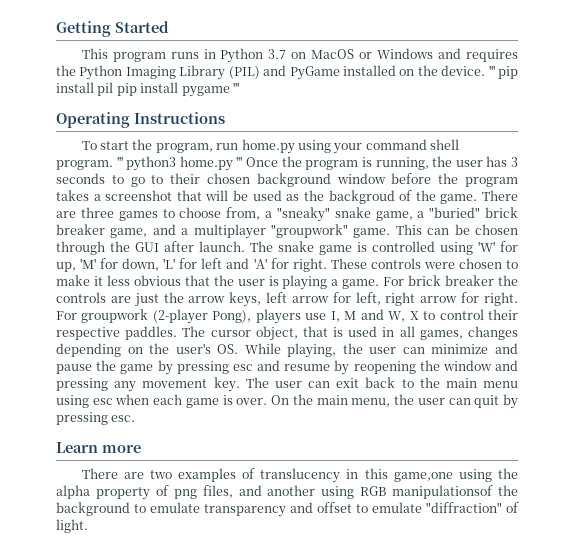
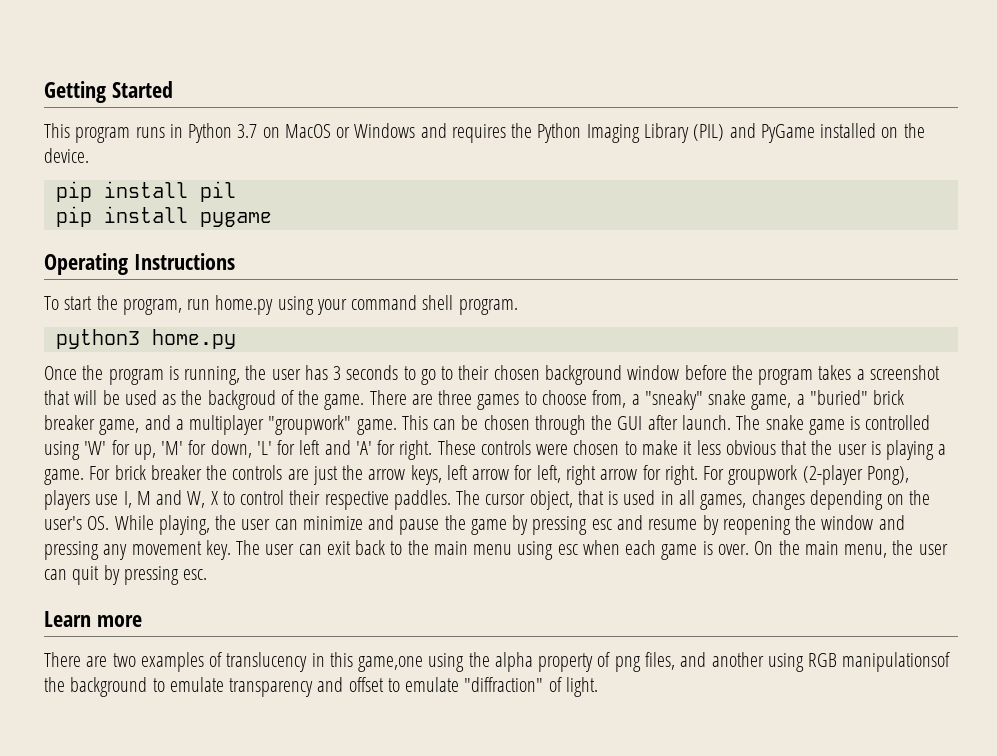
- This program runs in Python 3.7 on MacOS or Windows and requires the Python Imaging Library (PIL) and PyGame installed on the device. ''' pip install pil pip install pygame '''
+ This program runs in Python 3.7 on MacOS or Windows and requires the Python Imaging Library (PIL) and PyGame installed on the device.
+ pip install pil
+ pip install pygame
- To start the program, run home.py using your command shell program. ''' python3 home.py ''' Once the program is running, the user has 3 seconds to go to their chosen background window before the program takes a screenshot that will be used as the backgroud of the game.
+ To start the program, run home.py using your command shell program.
+ python3 home.py
+ Once the program is running, the user has 3 seconds to go to their chosen background window before the program takes a screenshot that will be used as the backgroud of the game.

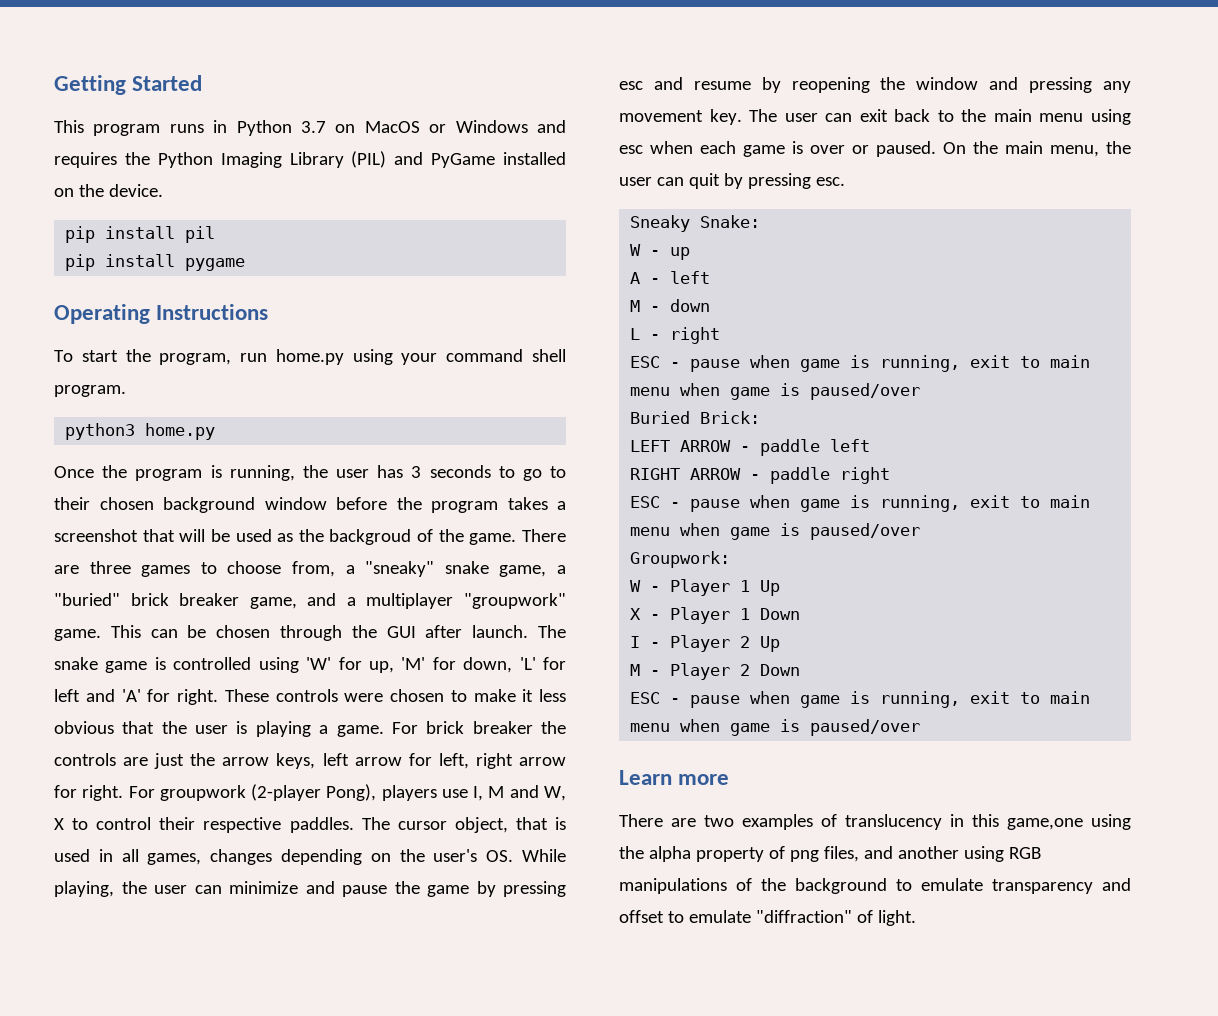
- The user can exit back to the main menu using esc when each game is over.
+ The user can exit back to the main menu using esc when each game is over or paused.
+ Sneaky Snake:
+ W - up
+ A - left
+ M - down
+ L - right
+ ESC - pause when game is running, exit to main menu when game is paused/over
+ Buried Brick:
+ LEFT ARROW - paddle left
+ RIGHT ARROW - paddle right
+ ESC - pause when game is running, exit to main menu when game is paused/over
+ Groupwork:
+ W - Player 1 Up
+ X - Player 1 Down
+ I - Player 2 Up
+ M - Player 2 Down
+ ESC - pause when game is running, exit to main menu when game is paused/over
- There are two examples of translucency in this game,one using the alpha property of png files, and another using RGB manipulationsof the background to emulate transparency and offset to emulate "diffraction" of light.
+ There are two examples of translucency in this game,one using the alpha property of png files, and another using RGB manipulations of the background to emulate transparency and offset to emulate "diffraction" of light.

